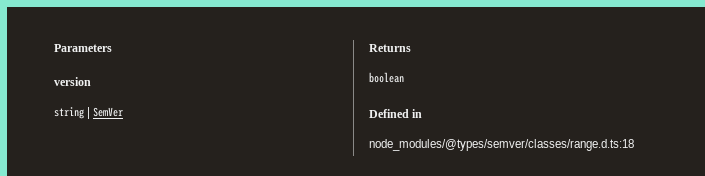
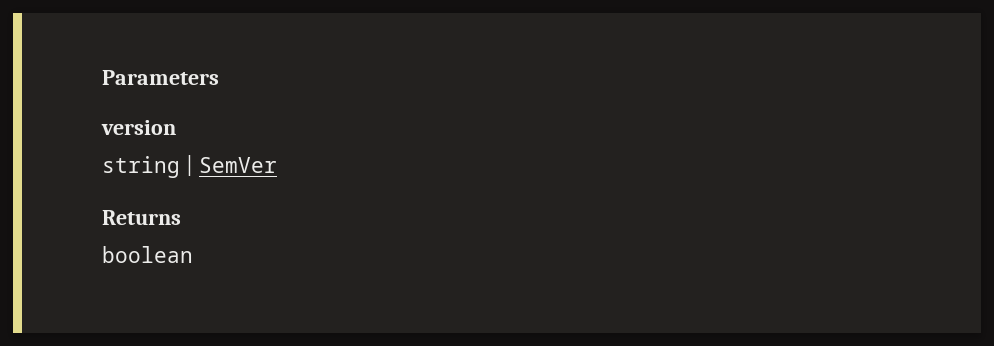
- Defined in
- node_modules/@types/semver/classes/range.d.ts:18

